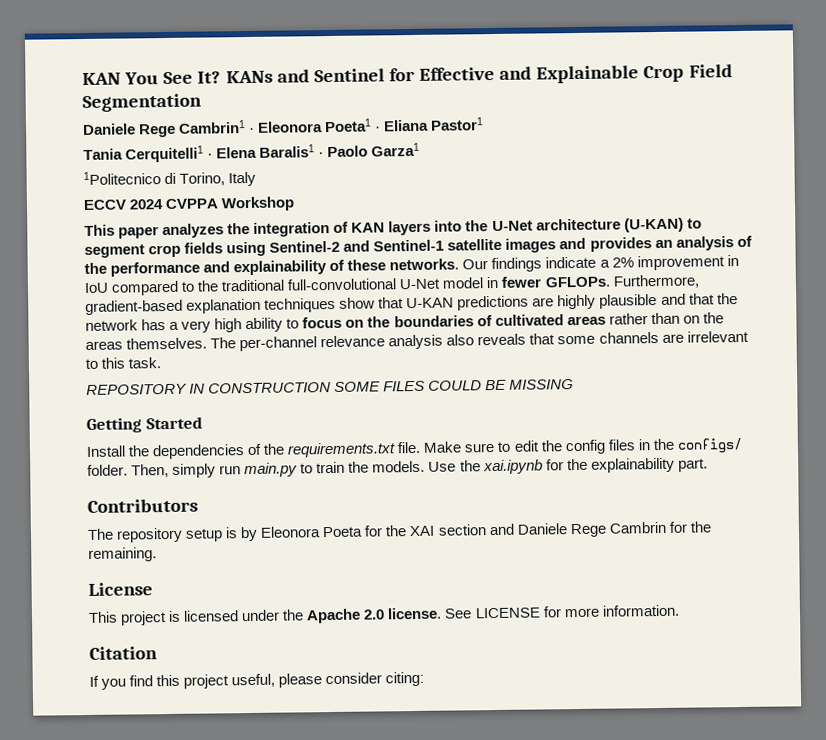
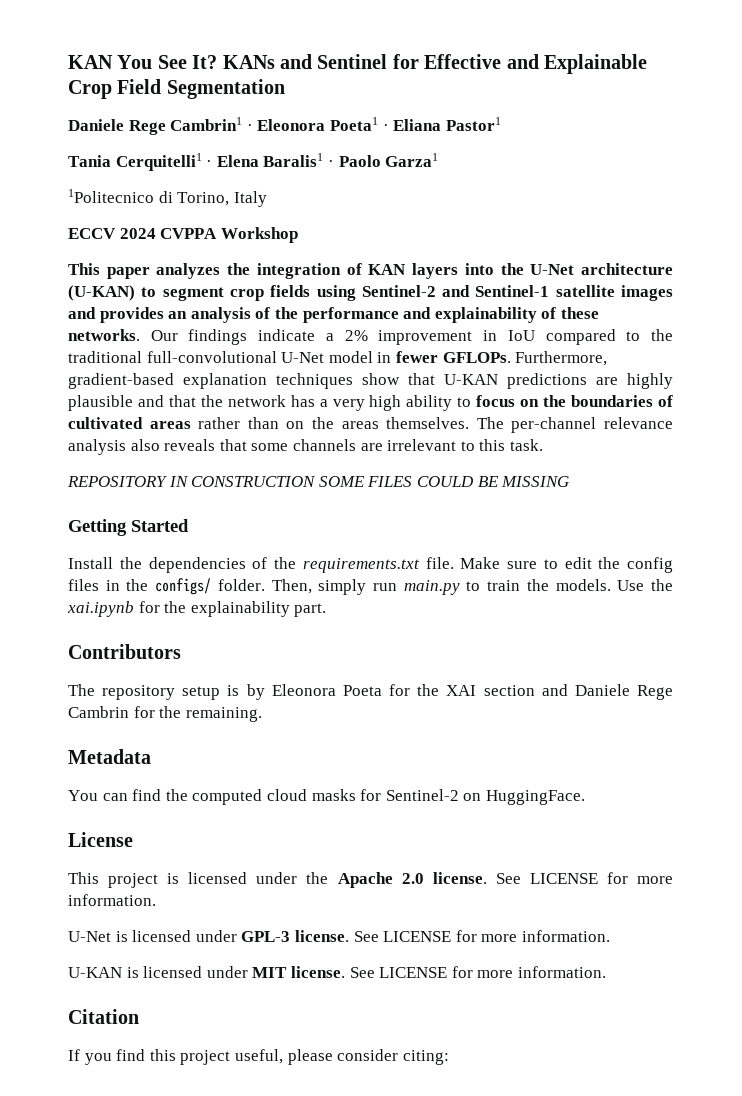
+ Metadata
+ You can find the computed cloud masks for Sentinel-2 on HuggingFace.
+ U-Net is licensed under GPL-3 license. See LICENSE for more information.
+ U-KAN is licensed under MIT license. See LICENSE for more information.

